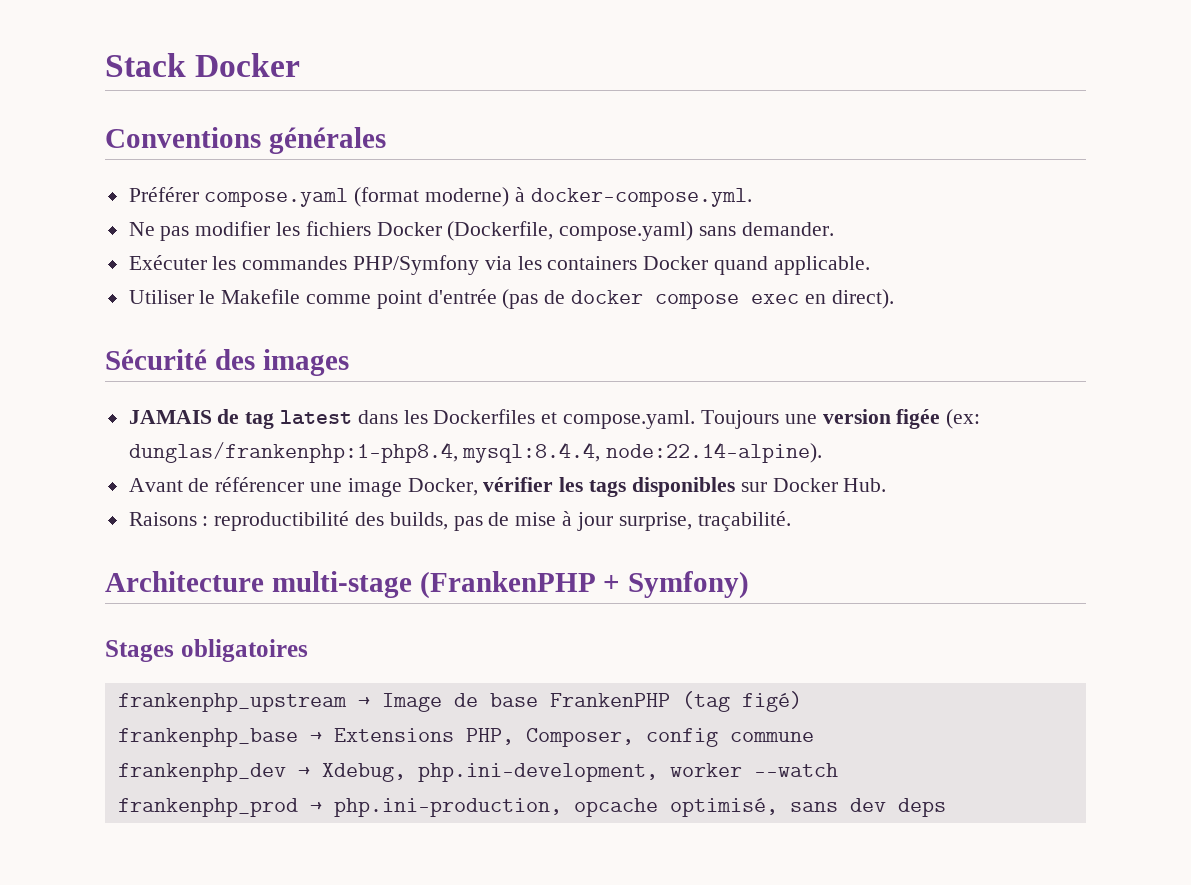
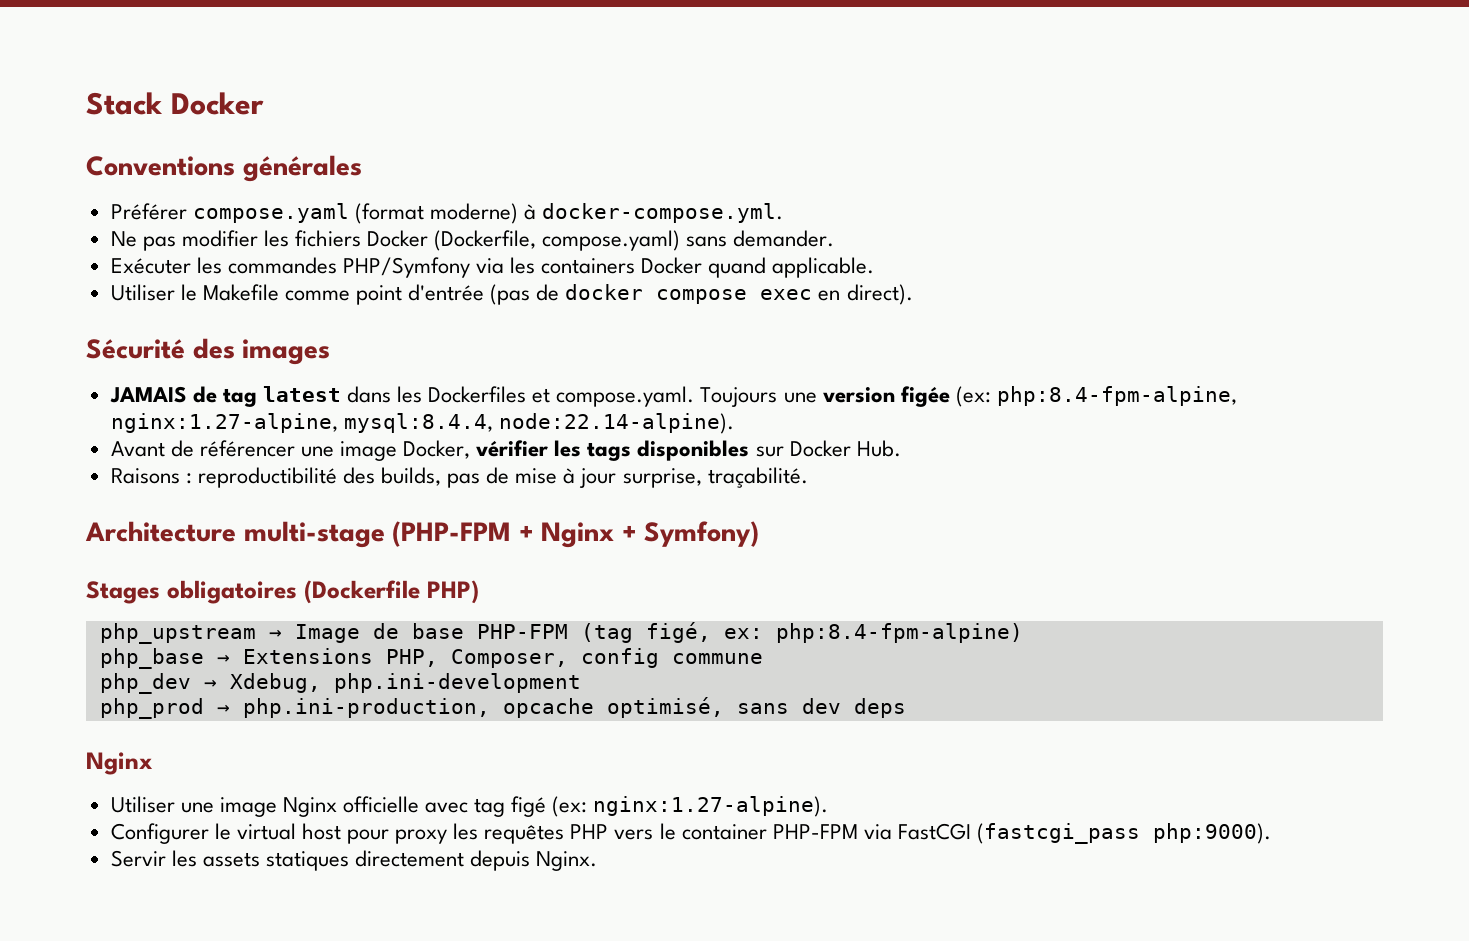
- JAMAIS de tag latest dans les Dockerfiles et compose.yaml. Toujours une version figée (ex: dunglas/frankenphp:1-php8.4, mysql:8.4.4, node:22.14-alpine).
+ JAMAIS de tag latest dans les Dockerfiles et compose.yaml. Toujours une version figée (ex: php:8.4-fpm-alpine, nginx:1.27-alpine, mysql:8.4.4, node:22.14-alpine).
- Architecture multi-stage (FrankenPHP + Symfony)
+ Architecture multi-stage (PHP-FPM + Nginx + Symfony)
- Stages obligatoires
- frankenphp_upstream → Image de base FrankenPHP (tag figé)
- frankenphp_base → Extensions PHP, Composer, config commune
+ Stages obligatoires (Dockerfile PHP)
+ php_upstream → Image de base PHP-FPM (tag figé, ex: php:8.4-fpm-alpine)
+ php_base → Extensions PHP, Composer, config commune
- frankenphp_dev → Xdebug, php.ini-development, worker --watch
- frankenphp_prod → php.ini-production, opcache optimisé, sans dev deps
+ php_dev → Xdebug, php.ini-development
+ php_prod → php.ini-production, opcache optimisé, sans dev deps
+ Nginx
+ Utiliser une image Nginx officielle avec tag figé (ex: nginx:1.27-alpine).
+ Configurer le virtual host pour proxy les requêtes PHP vers le container PHP-FPM via FastCGI (fastcgi_pass php:9000).
+ Servir les assets statiques directement depuis Nginx.

